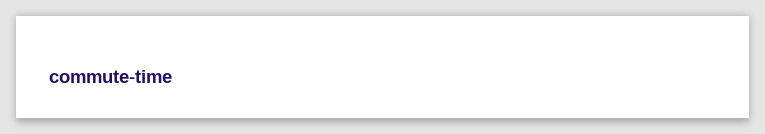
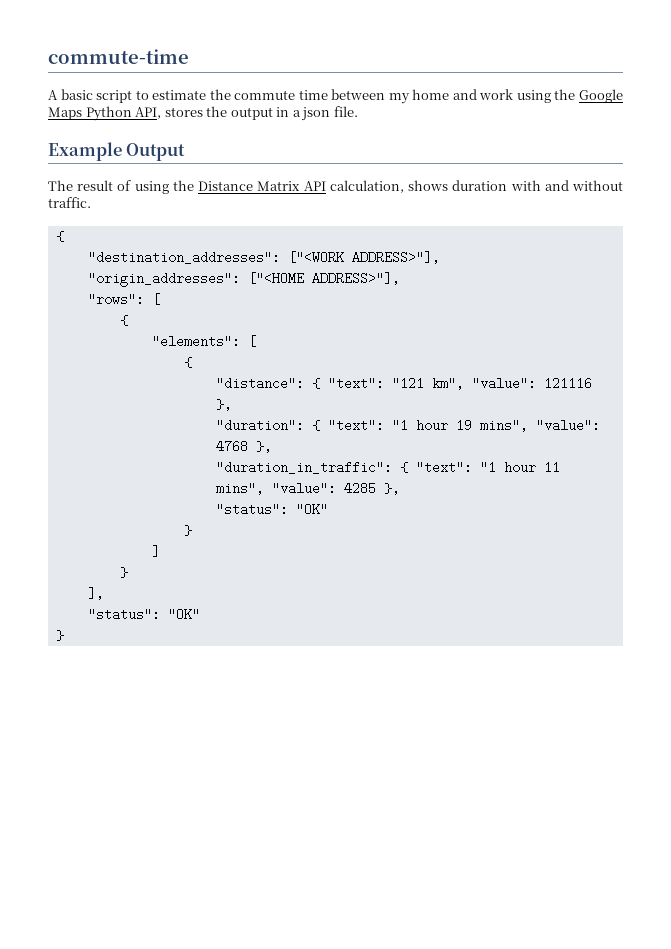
+ A basic script to estimate the commute time between my home and work using the Google Maps Python API, stores the output in a json file.
+ Example Output
+ The result of using the Distance Matrix API calculation, shows duration with and without traffic.
+ {
+ "destination_addresses": ["<WORK ADDRESS>"],
+ "origin_addresses": ["<HOME ADDRESS>"],
+ "rows": [
+ {
+ "elements": [
+ {
+ "distance": { "text": "121 km", "value": 121116 },
+ "duration": { "text": "1 hour 19 mins", "value": 4768 },
+ "duration_in_traffic": { "text": "1 hour 11 mins", "value": 4285 },
+ "status": "OK"
+ }
+ ]
+ }
+ ],
+ "status": "OK"
+ }

